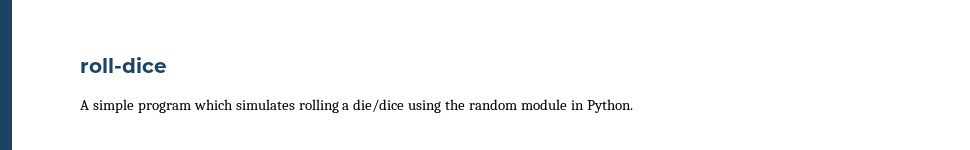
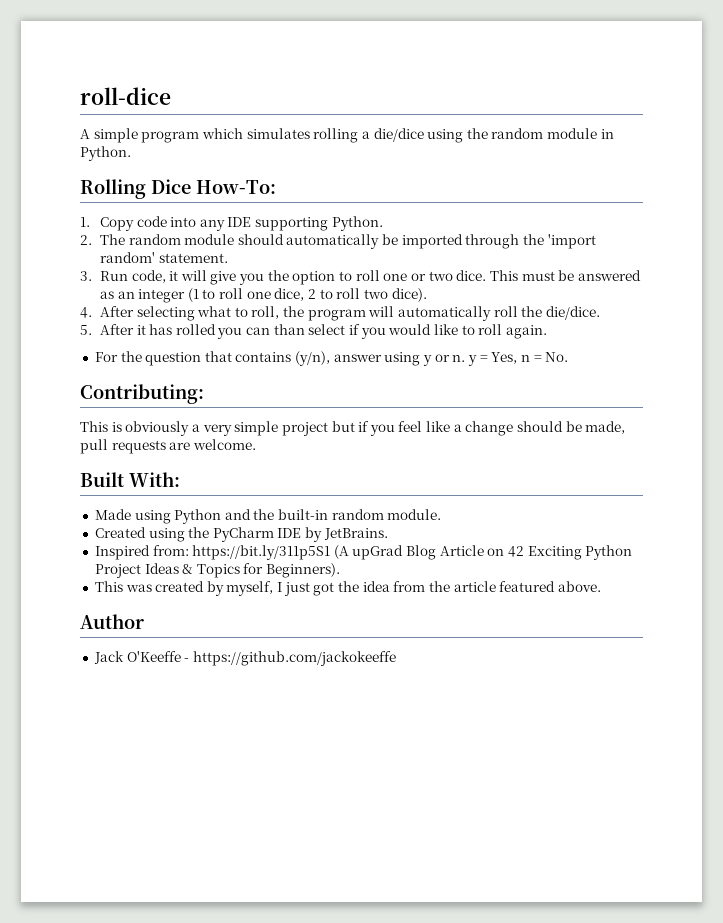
+ Rolling Dice How-To:
+ 1. Copy code into any IDE supporting Python.
+ 2. The random module should automatically be imported through the 'import random' statement.
+ 3. Run code, it will give you the option to roll one or two dice. This must be answered as an integer (1 to roll one dice, 2 to roll two dice).
+ 4. After selecting what to roll, the program will automatically roll the die/dice.
+ 5. After it has rolled you can than select if you would like to roll again.
+ For the question that contains (y/n), answer using y or n. y = Yes, n = No.
+ Contributing:
+ This is obviously a very simple project but if you feel like a change should be made, pull requests are welcome.
+ Built With:
+ Made using Python and the built-in random module.
+ Created using the PyCharm IDE by JetBrains.
+ Inspired from: https://bit.ly/311p5S1 (A upGrad Blog Article on 42 Exciting Python Project Ideas & Topics for Beginners).
+ This was created by myself, I just got the idea from the article featured above.
+ Author
+ Jack O'Keeffe - https://github.com/jackokeeffe

